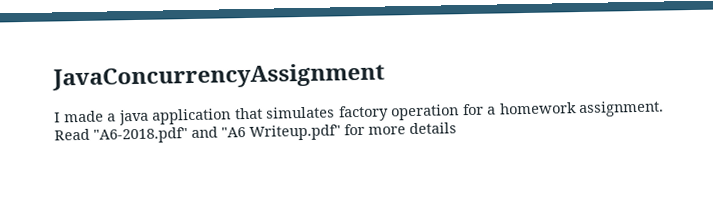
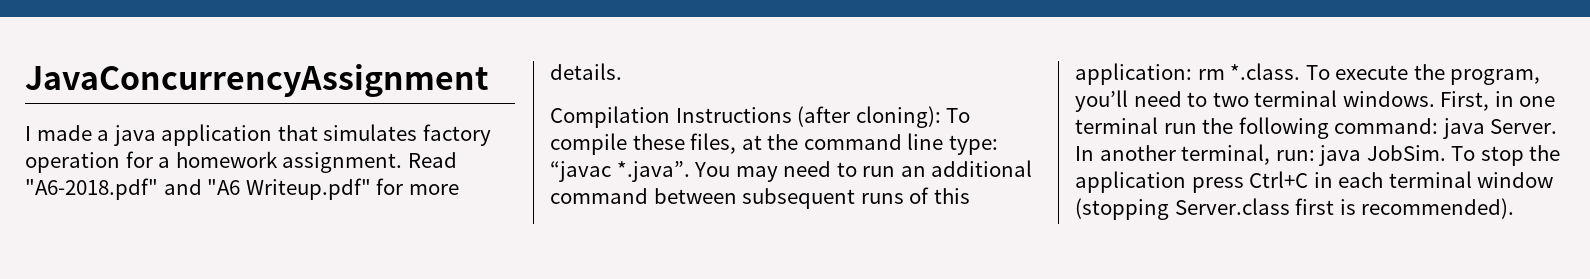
- Read "A6-2018.pdf" and "A6 Writeup.pdf" for more details
+ Read "A6-2018.pdf" and "A6 Writeup.pdf" for more details.
+ Compilation Instructions (after cloning): To compile these files, at the command line type: “javac *.java”. You may need to run an additional command between subsequent runs of this application: rm *.class. To execute the program, you’ll need to two terminal windows. First, in one terminal run the following command: java Server. In another terminal, run: java JobSim. To stop the application press Ctrl+C in each terminal window (stopping Server.class first is recommended).

